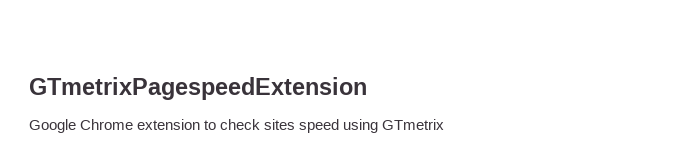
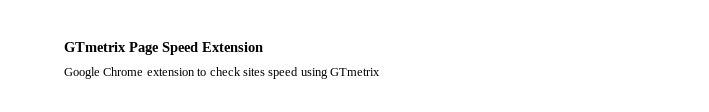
- GTmetrixPagespeedExtension
+ GTmetrix Page Speed Extension

